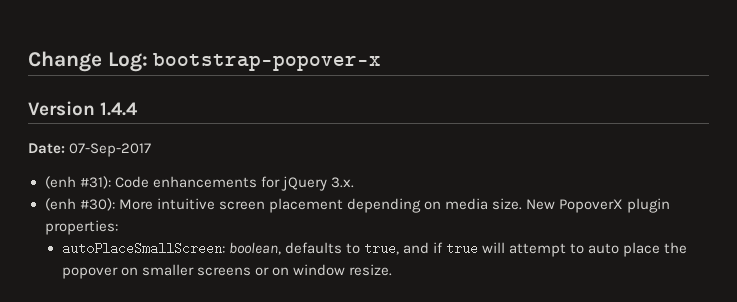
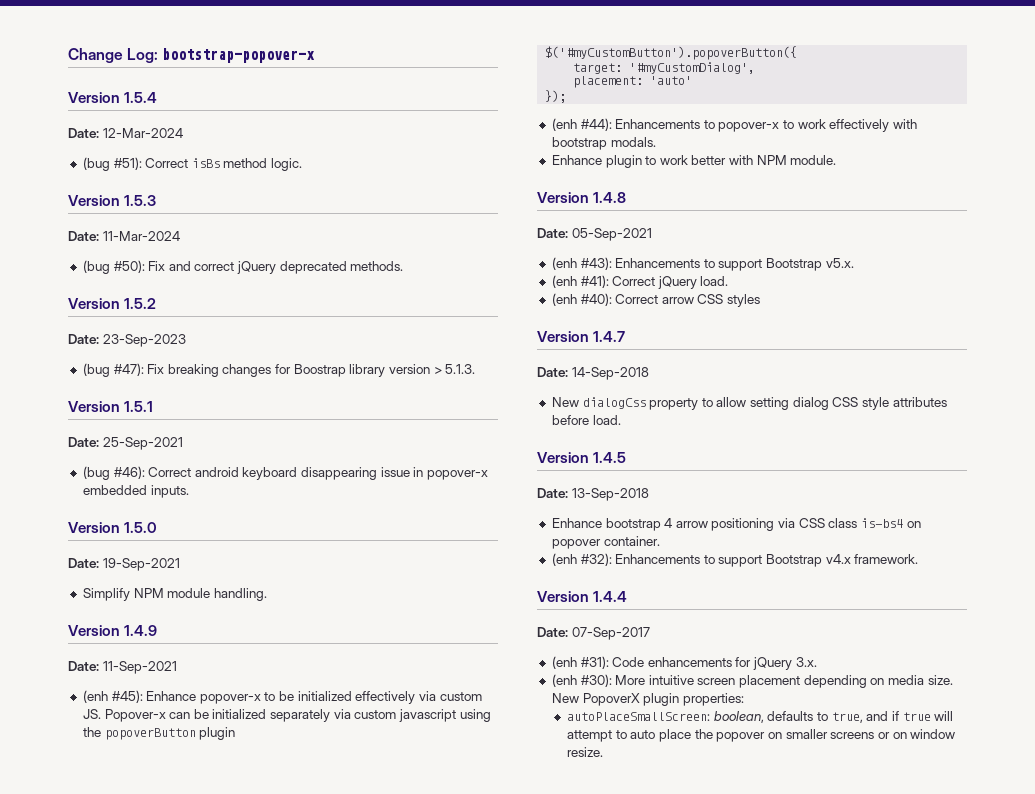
+ Version 1.5.4
+ Date: 12-Mar-2024
+ (bug #51): Correct isBs method logic.
+ Version 1.5.3
+ Date: 11-Mar-2024
+ (bug #50): Fix and correct jQuery deprecated methods.
+ Version 1.5.2
+ Date: 23-Sep-2023
+ (bug #47): Fix breaking changes for Boostrap library version > 5.1.3.
+ Version 1.5.1
+ Date: 25-Sep-2021
+ (bug #46): Correct android keyboard disappearing issue in popover-x embedded inputs.
+ Version 1.5.0
+ Date: 19-Sep-2021
+ Simplify NPM module handling.
+ Version 1.4.9
+ Date: 11-Sep-2021
+ (enh #45): Enhance popover-x to be initialized effectively via custom JS. Popover-x can be initialized separately via custom javascript using the popoverButton plugin
+ $('#myCustomButton').popoverButton({
+ target: '#myCustomDialog',
+ placement: 'auto'
+ });
+ (enh #44): Enhancements to popover-x to work effectively with bootstrap modals.
+ Enhance plugin to work better with NPM module.
+ Version 1.4.8
+ Date: 05-Sep-2021
+ (enh #43): Enhancements to support Bootstrap v5.x.
+ (enh #41): Correct jQuery load.
+ (enh #40): Correct arrow CSS styles
+ Version 1.4.7
+ Date: 14-Sep-2018
+ New dialogCss property to allow setting dialog CSS style attributes before load.
+ Version 1.4.5
+ Date: 13-Sep-2018
+ Enhance bootstrap 4 arrow positioning via CSS class is-bs4 on popover container.
+ (enh #32): Enhancements to support Bootstrap v4.x framework.

